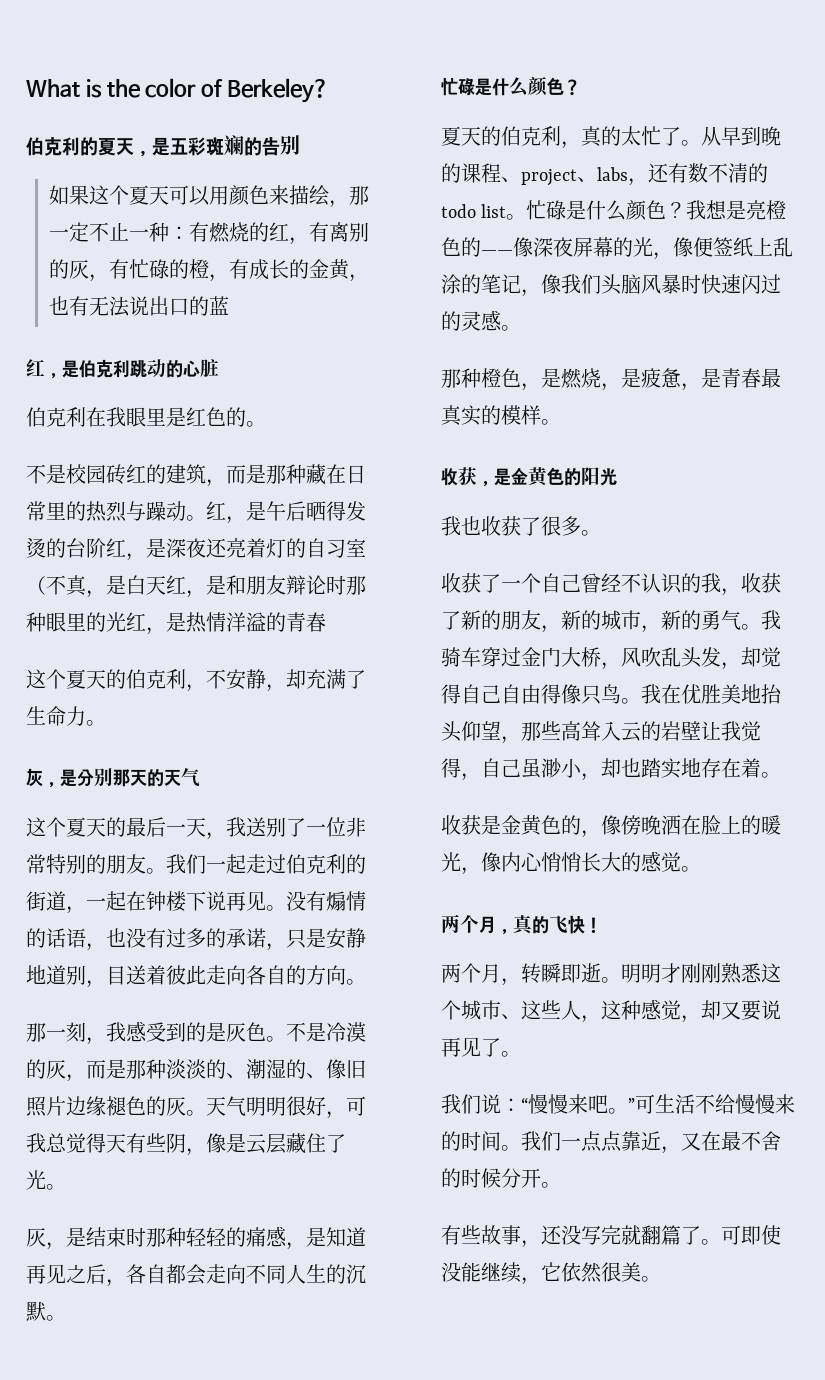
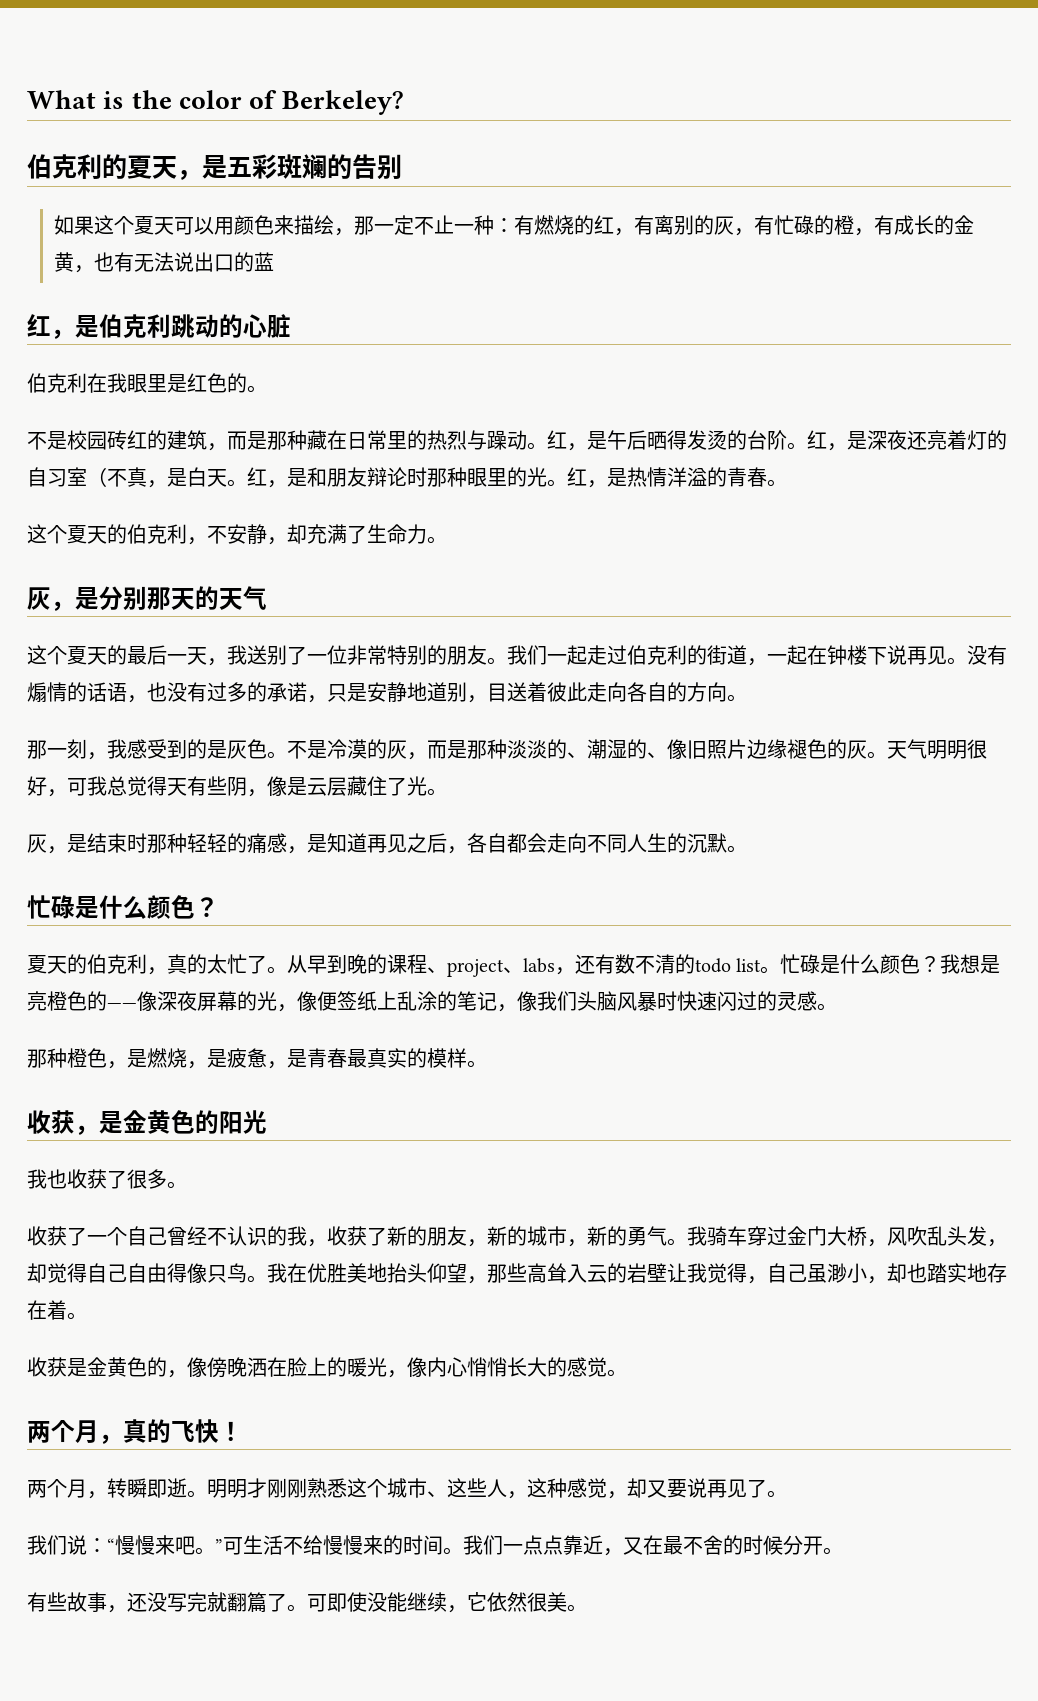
- 红，是午后晒得发烫的台阶红，是深夜还亮着灯的自习室（不真，是白天红，是和朋友辩论时那种眼里的光红，是热情洋溢的青春
+ 红，是午后晒得发烫的台阶。红，是深夜还亮着灯的自习室（不真，是白天。红，是和朋友辩论时那种眼里的光。红，是热情洋溢的青春。

